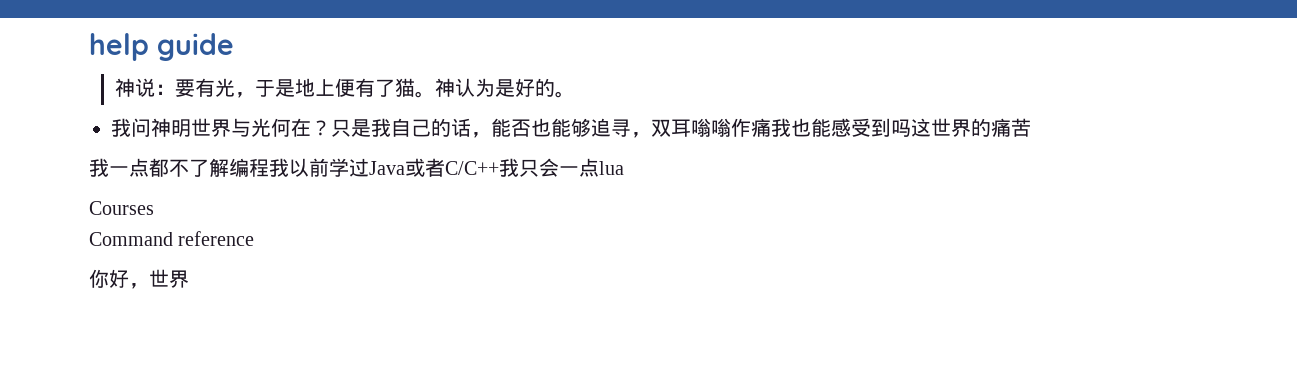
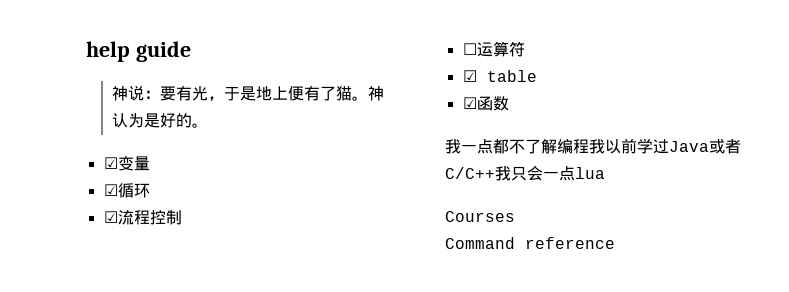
- 我问神明世界与光何在？只是我自己的话，能否也能够追寻，双耳嗡嗡作痛我也能感受到吗这世界的痛苦
+ ☑变量
+ ☑循环
+ ☑流程控制
+ ☐运算符
+ ☑ table
+ ☑函数
- 你好，世界

